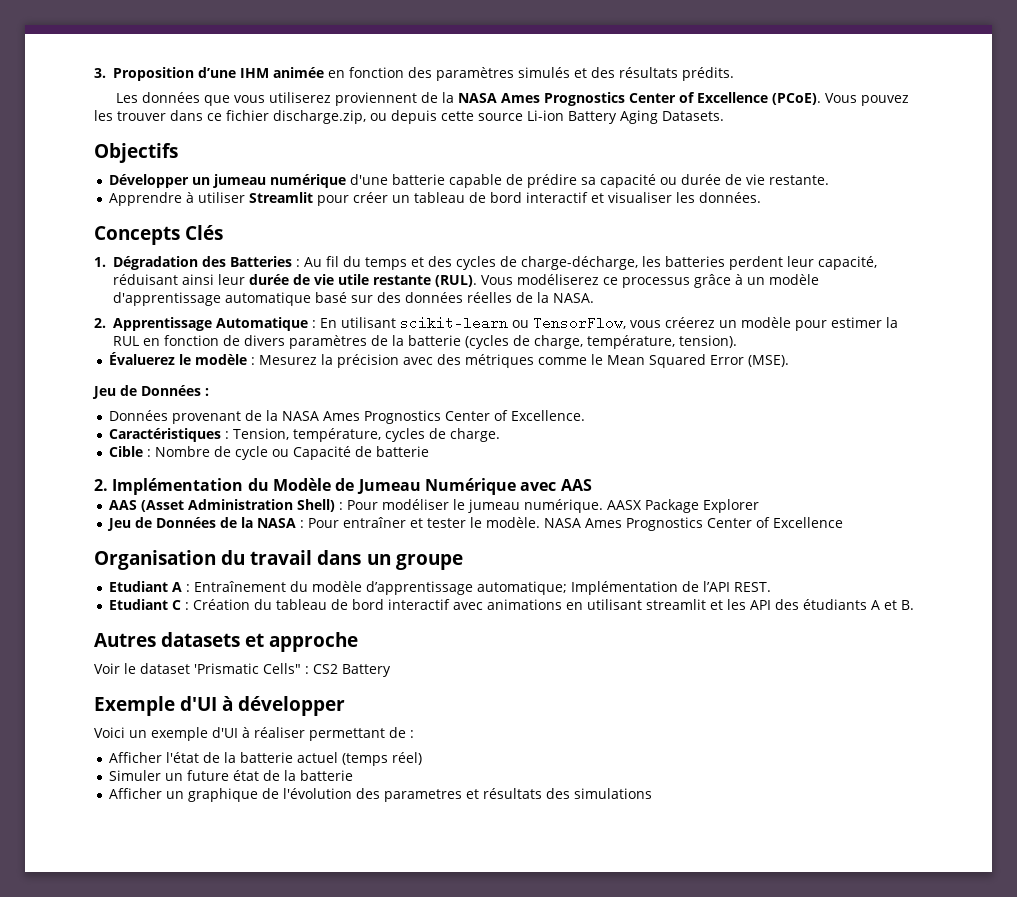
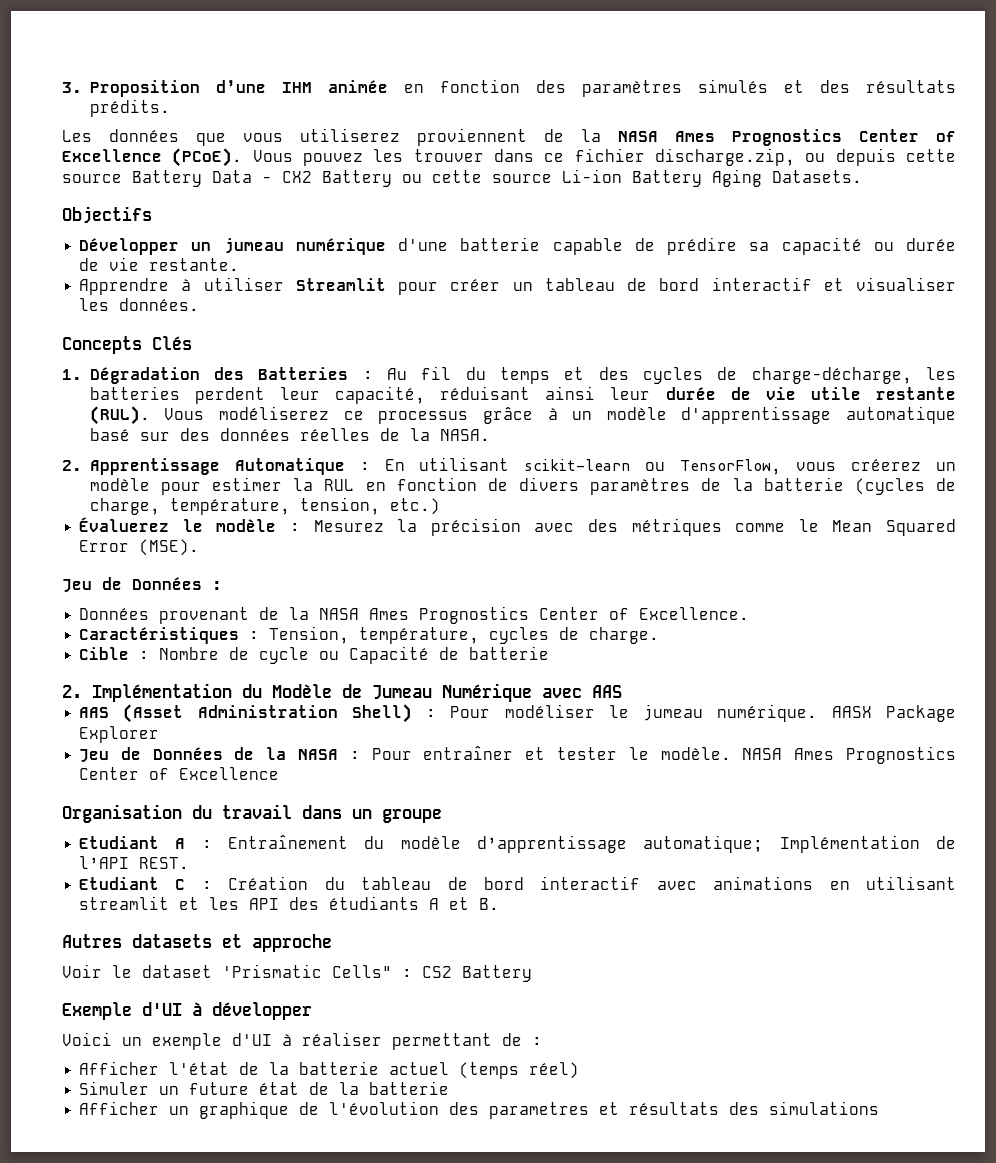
- Vous pouvez les trouver dans ce fichier discharge.zip, ou depuis cette source Li-ion Battery Aging Datasets.
+ Vous pouvez les trouver dans ce fichier discharge.zip, ou depuis cette source Battery Data - CX2 Battery ou cette source Li-ion Battery Aging Datasets.
- 2. Apprentissage Automatique : En utilisant scikit-learn ou TensorFlow, vous créerez un modèle pour estimer la RUL en fonction de divers paramètres de la batterie (cycles de charge, température, tension).
+ 2. Apprentissage Automatique : En utilisant scikit-learn ou TensorFlow, vous créerez un modèle pour estimer la RUL en fonction de divers paramètres de la batterie (cycles de charge, température, tension, etc.)

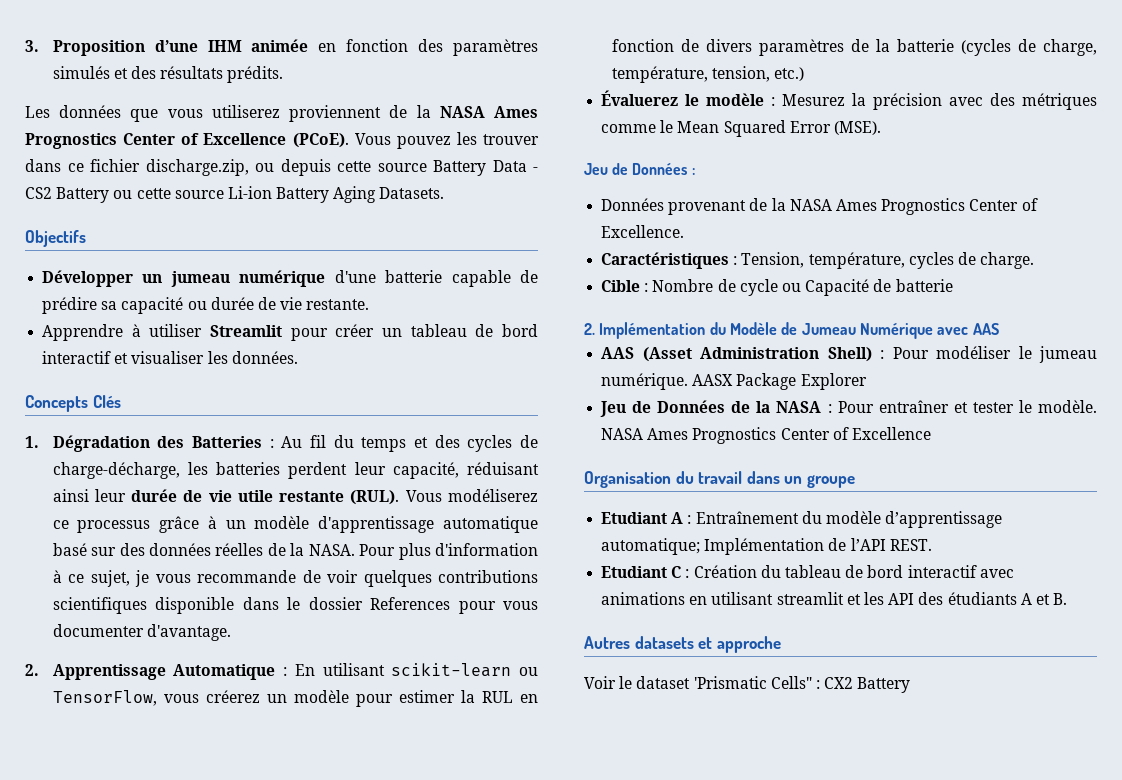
- Vous pouvez les trouver dans ce fichier discharge.zip, ou depuis cette source Battery Data - CX2 Battery ou cette source Li-ion Battery Aging Datasets.
+ Vous pouvez les trouver dans ce fichier discharge.zip, ou depuis cette source Battery Data - CS2 Battery ou cette source Li-ion Battery Aging Datasets.
+ Pour plus d'information à ce sujet, je vous recommande de voir quelques contributions scientifiques disponible dans le dossier References pour vous documenter d'avantage.
- Voir le dataset 'Prismatic Cells" : CS2 Battery
- Exemple d'UI à développer
- Voici un exemple d'UI à réaliser permettant de :
- Afficher l'état de la batterie actuel (temps réel)
- Simuler un future état de la batterie
- Afficher un graphique de l'évolution des parametres et résultats des simulations
+ Voir le dataset 'Prismatic Cells" : CX2 Battery

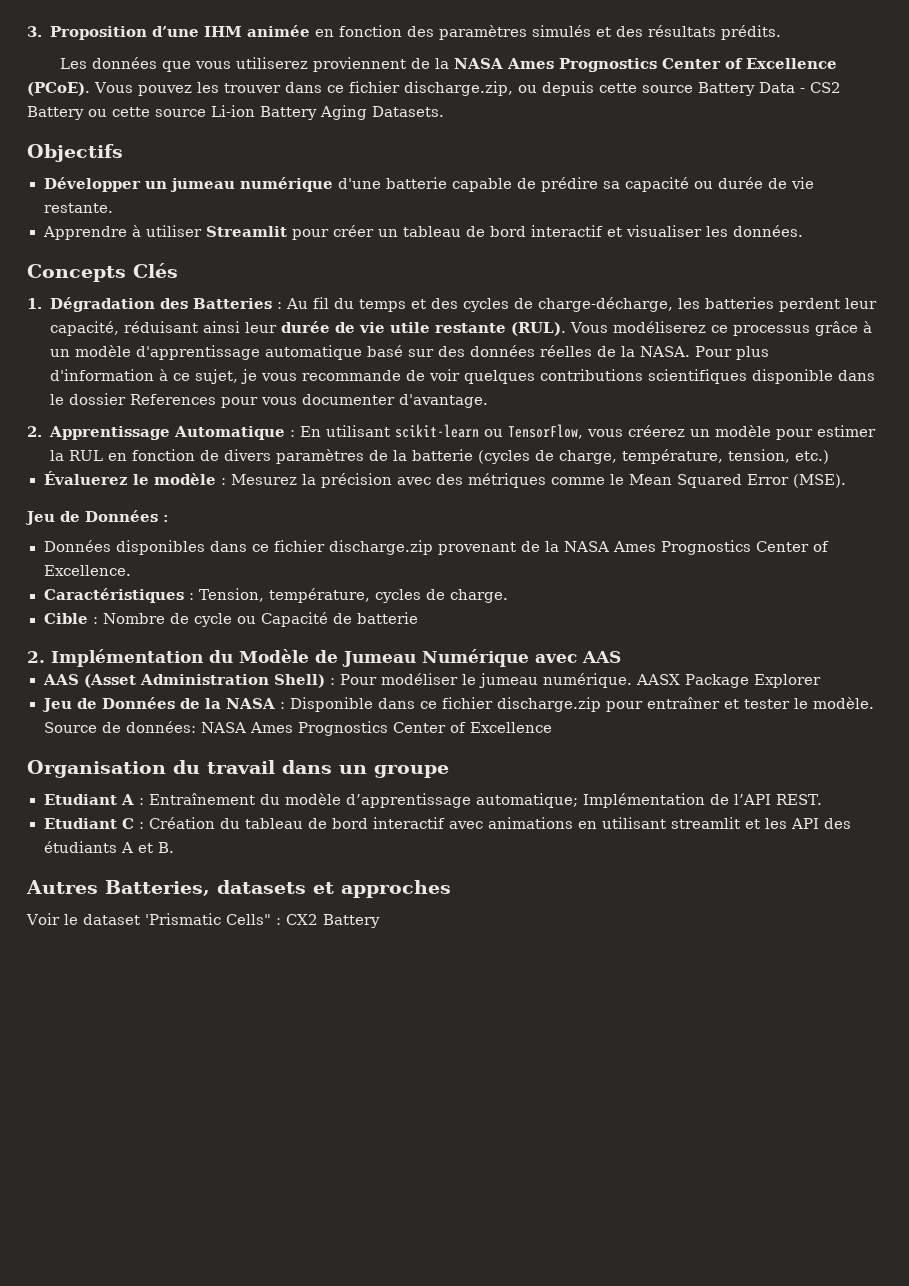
- Données provenant de la NASA Ames Prognostics Center of Excellence.
+ Données disponibles dans ce fichier discharge.zip provenant de la NASA Ames Prognostics Center of Excellence.
- Jeu de Données de la NASA : Pour entraîner et tester le modèle. NASA Ames Prognostics Center of Excellence
+ Jeu de Données de la NASA : Disponible dans ce fichier discharge.zip pour entraîner et tester le modèle. Source de données: NASA Ames Prognostics Center of Excellence
- Autres datasets et approche
+ Autres Batteries, datasets et approches

